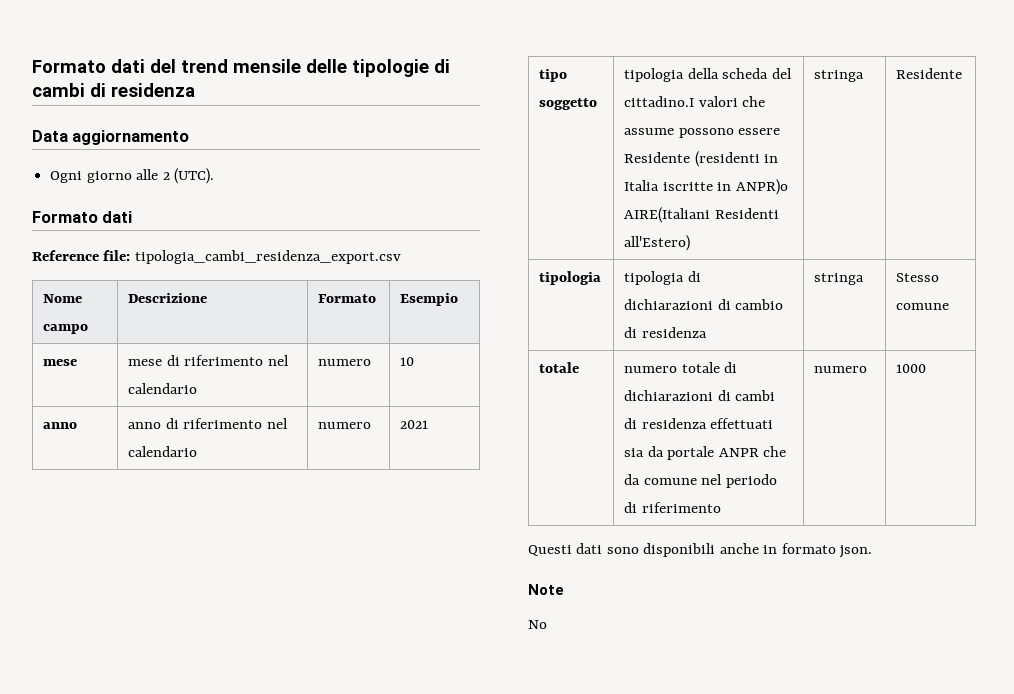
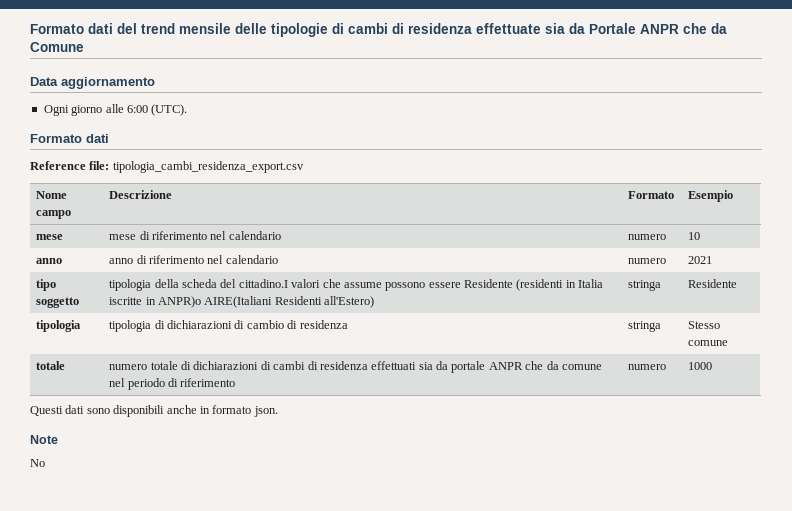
- Formato dati del trend mensile delle tipologie di cambi di residenza
+ Formato dati del trend mensile delle tipologie di cambi di residenza effettuate sia da Portale ANPR che da Comune
- Ogni giorno alle 2 (UTC).
+ Ogni giorno alle 6:00 (UTC).

